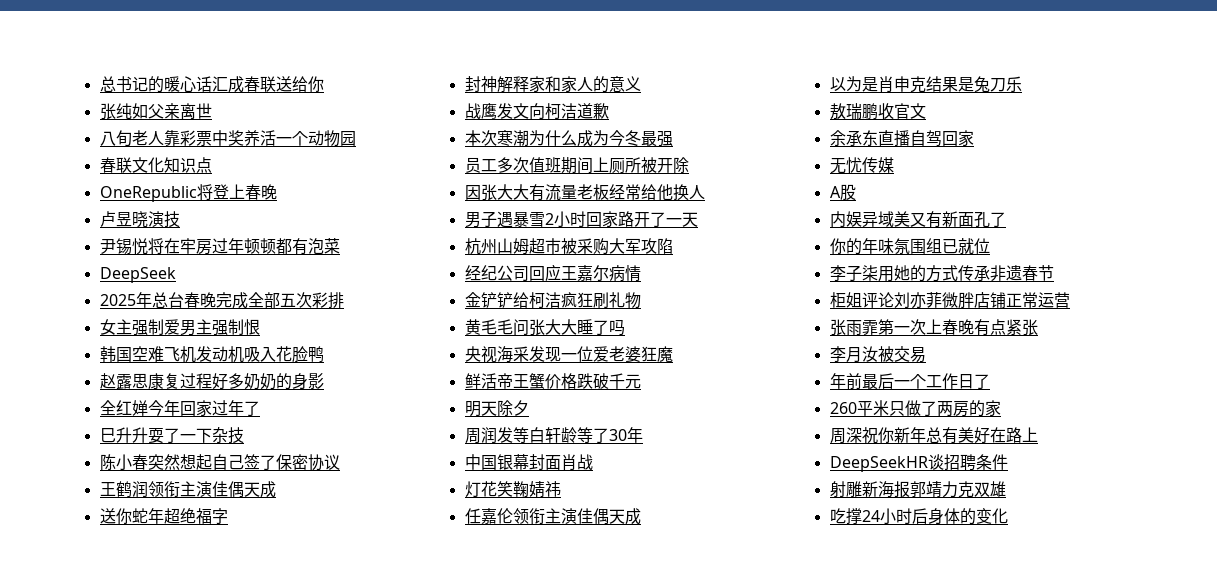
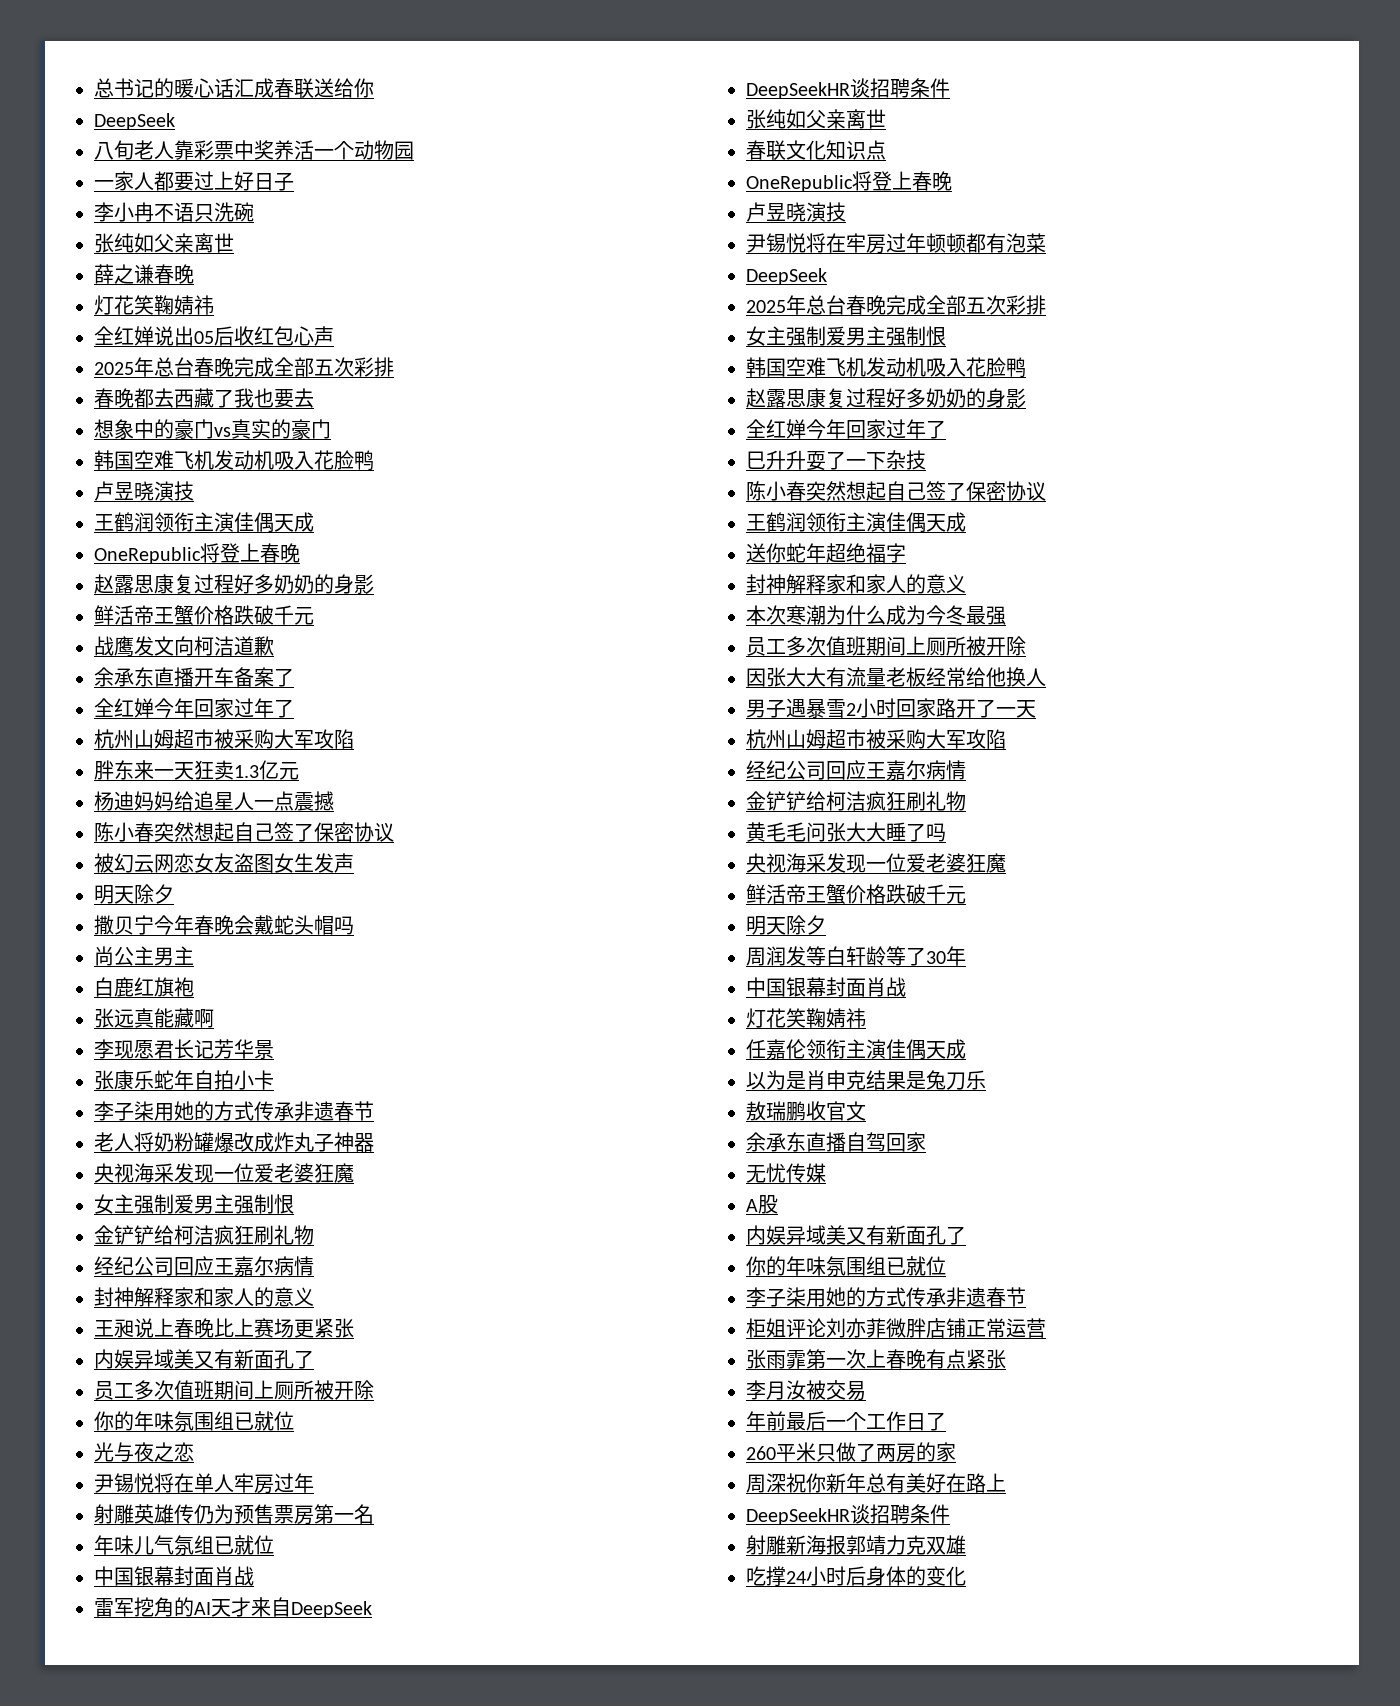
  总书记的暖心话汇成春联送给你
- 张纯如父亲离世
+ DeepSeek
+ 一家人都要过上好日子
+ 李小冉不语只洗碗
+ 张纯如父亲离世
+ 薛之谦春晚
+ 灯花笑鞠婧祎
+ 全红婵说出05后收红包心声
+ 2025年总台春晚完成全部五次彩排
+ 春晚都去西藏了我也要去
+ 想象中的豪门vs真实的豪门
+ 韩国空难飞机发动机吸入花脸鸭
+ 卢昱晓演技
+ 王鹤润领衔主演佳偶天成
+ OneRepublic将登上春晚
+ 赵露思康复过程好多奶奶的身影
+ 鲜活帝王蟹价格跌破千元
+ 战鹰发文向柯洁道歉
+ 余承东直播开车备案了
+ 全红婵今年回家过年了
+ 杭州山姆超市被采购大军攻陷
+ 胖东来一天狂卖1.3亿元
+ 杨迪妈妈给追星人一点震撼
+ 陈小春突然想起自己签了保密协议
+ 被幻云网恋女友盗图女生发声
+ 明天除夕
+ 撒贝宁今年春晚会戴蛇头帽吗
+ 尚公主男主
+ 白鹿红旗袍
+ 张远真能藏啊
+ 李现愿君长记芳华景
+ 张康乐蛇年自拍小卡
+ 李子柒用她的方式传承非遗春节
+ 老人将奶粉罐爆改成炸丸子神器
+ 央视海采发现一位爱老婆狂魔
+ 女主强制爱男主强制恨
+ 金铲铲给柯洁疯狂刷礼物
+ 经纪公司回应王嘉尔病情
+ 封神解释家和家人的意义
+ 王昶说上春晚比上赛场更紧张
+ 内娱异域美又有新面孔了
+ 员工多次值班期间上厕所被开除
+ 你的年味氛围组已就位
+ 光与夜之恋
+ 尹锡悦将在单人牢房过年
+ 射雕英雄传仍为预售票房第一名
+ 年味儿气氛组已就位
+ 中国银幕封面肖战
+ 雷军挖角的AI天才来自DeepSeek
+ DeepSeekHR谈招聘条件
+ 张纯如父亲离世
- 战鹰发文向柯洁道歉

